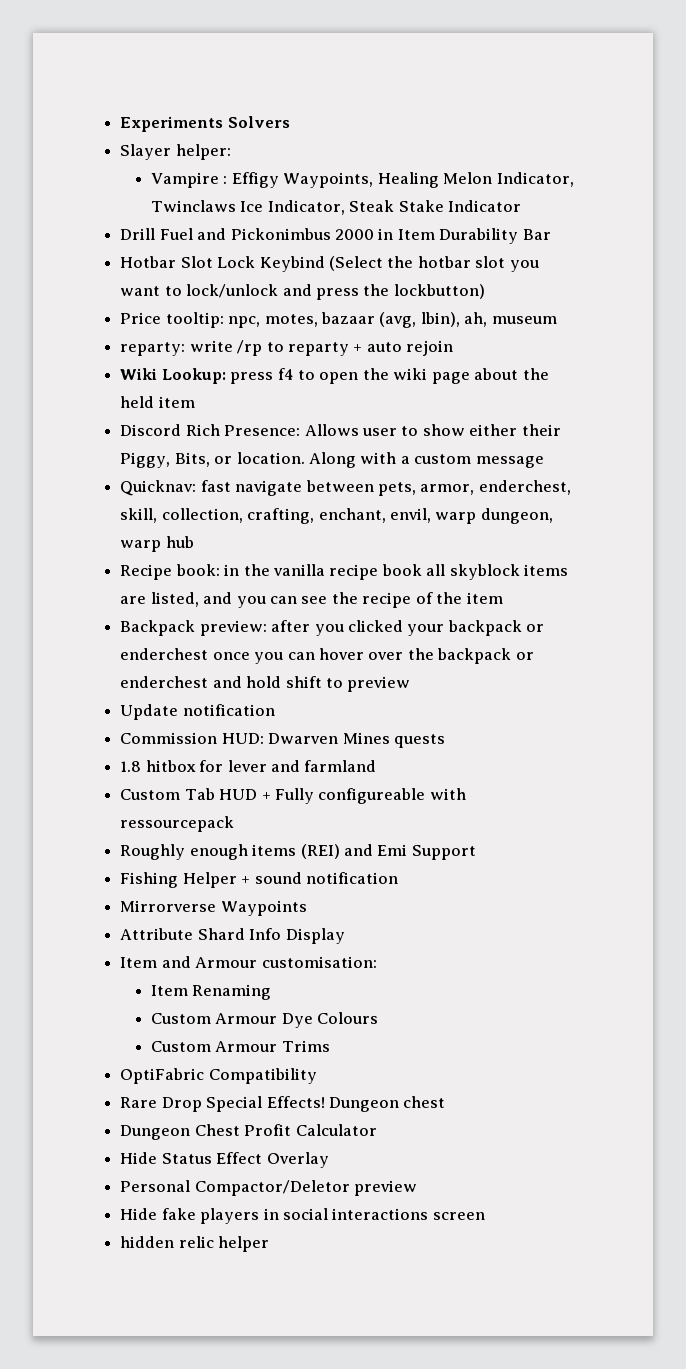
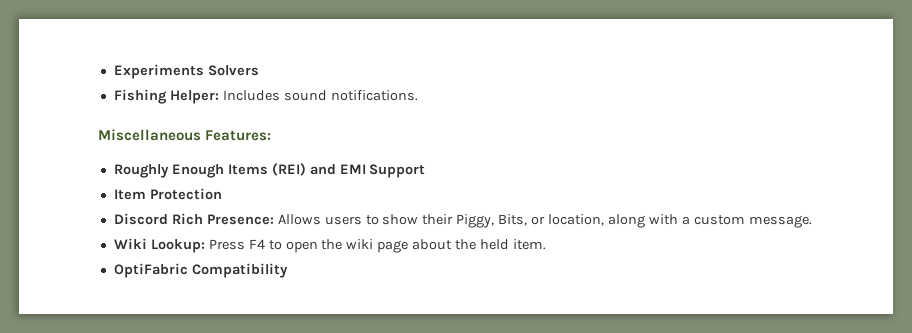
- Slayer helper:
- Vampire : Effigy Waypoints, Healing Melon Indicator, Twinclaws Ice Indicator, Steak Stake Indicator
- Drill Fuel and Pickonimbus 2000 in Item Durability Bar
- Hotbar Slot Lock Keybind (Select the hotbar slot you want to lock/unlock and press the lockbutton)
- Price tooltip: npc, motes, bazaar (avg, lbin), ah, museum
- reparty: write /rp to reparty + auto rejoin
+ Fishing Helper: Includes sound notifications.
+ Miscellaneous Features:
+ Roughly Enough Items (REI) and EMI Support
+ Item Protection
+ Discord Rich Presence: Allows users to show their Piggy, Bits, or location, along with a custom message.
- Wiki Lookup: press f4 to open the wiki page about the held item
- Discord Rich Presence: Allows user to show either their Piggy, Bits, or location. Along with a custom message
- Quicknav: fast navigate between pets, armor, enderchest, skill, collection, crafting, enchant, envil, warp dungeon, warp hub
- Recipe book: in the vanilla recipe book all skyblock items are listed, and you can see the recipe of the item
- Backpack preview: after you clicked your backpack or enderchest once you can hover over the backpack or enderchest and hold shift to preview
- Update notification
- Commission HUD: Dwarven Mines quests
- 1.8 hitbox for lever and farmland
- Custom Tab HUD + Fully configureable with ressourcepack
- Roughly enough items (REI) and Emi Support
- Fishing Helper + sound notification
- Mirrorverse Waypoints
- Attribute Shard Info Display
- Item and Armour customisation:
- Item Renaming
- Custom Armour Dye Colours
- Custom Armour Trims
+ Wiki Lookup: Press F4 to open the wiki page about the held item.
  OptiFabric Compatibility
- Rare Drop Special Effects! Dungeon chest
- Dungeon Chest Profit Calculator
- Hide Status Effect Overlay
- Personal Compactor/Deletor preview
- Hide fake players in social interactions screen
- hidden relic helper

